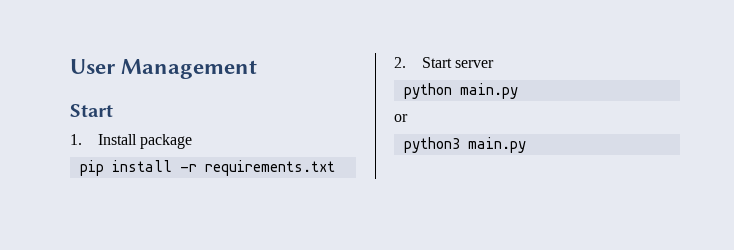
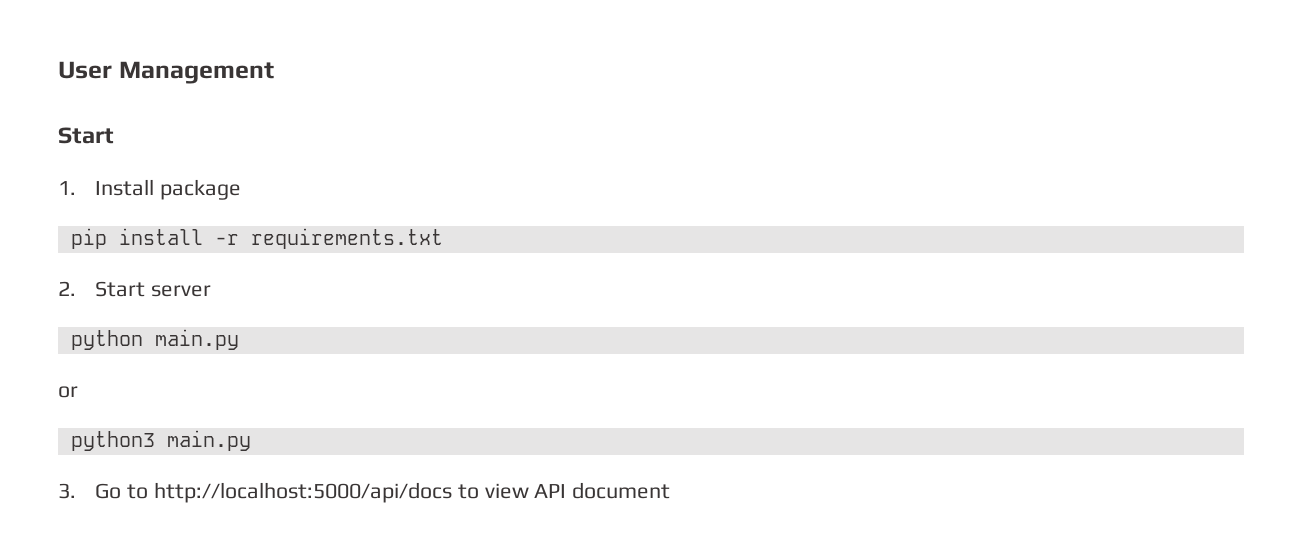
+ 3. Go to http://localhost:5000/api/docs to view API document

